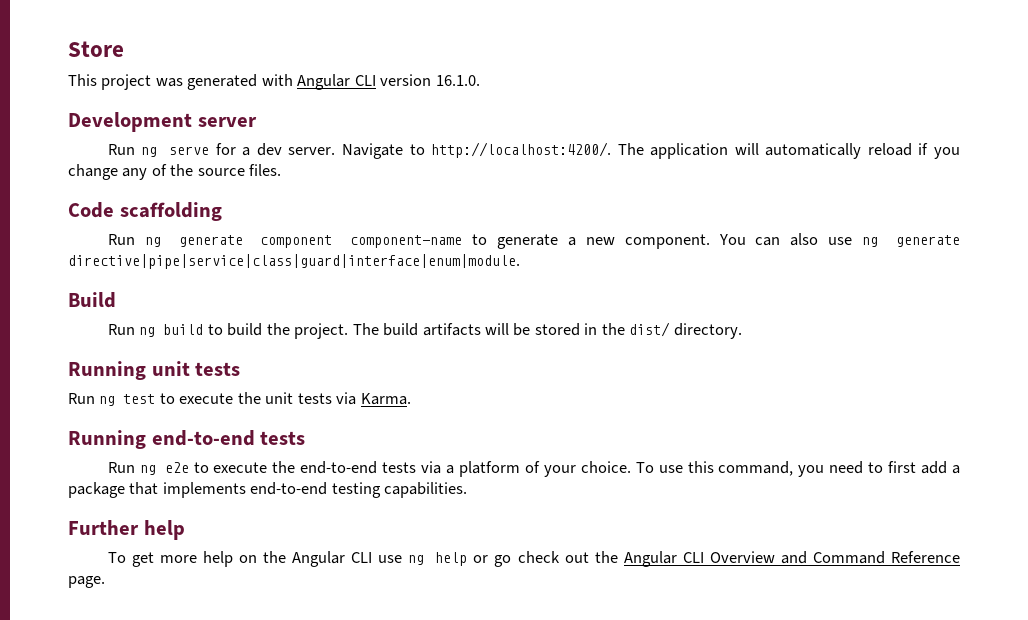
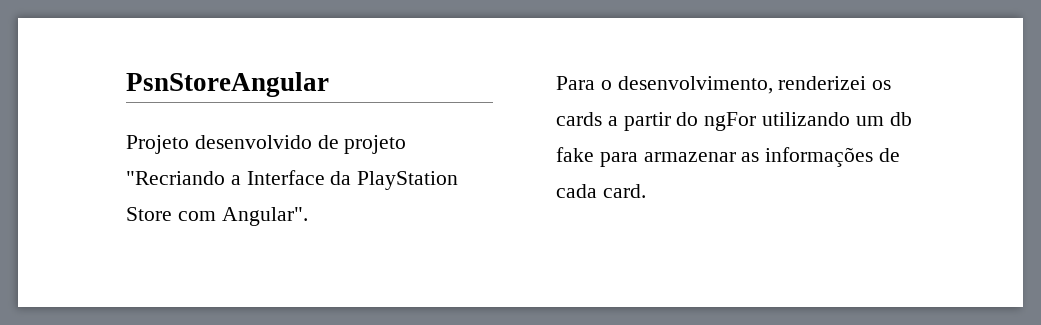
- Store
- This project was generated with Angular CLI version 16.1.0.
- Development server
- Run ng serve for a dev server. Navigate to http://localhost:4200/. The application will automatically reload if you change any of the source files.
- Code scaffolding
- Run ng generate component component-name to generate a new component. You can also use ng generate directive|pipe|service|class|guard|interface|enum|module.
- Build
- Run ng build to build the project. The build artifacts will be stored in the dist/ directory.
- Running unit tests
- Run ng test to execute the unit tests via Karma.
- Running end-to-end tests
- Run ng e2e to execute the end-to-end tests via a platform of your choice. To use this command, you need to first add a package that implements end-to-end testing capabilities.
- Further help
- To get more help on the Angular CLI use ng help or go check out the Angular CLI Overview and Command Reference page.
+ PsnStoreAngular
+ Projeto desenvolvido de projeto "Recriando a Interface da PlayStation Store com Angular".
+ Para o desenvolvimento, renderizei os cards a partir do ngFor utilizando um db fake para armazenar as informações de cada card.

